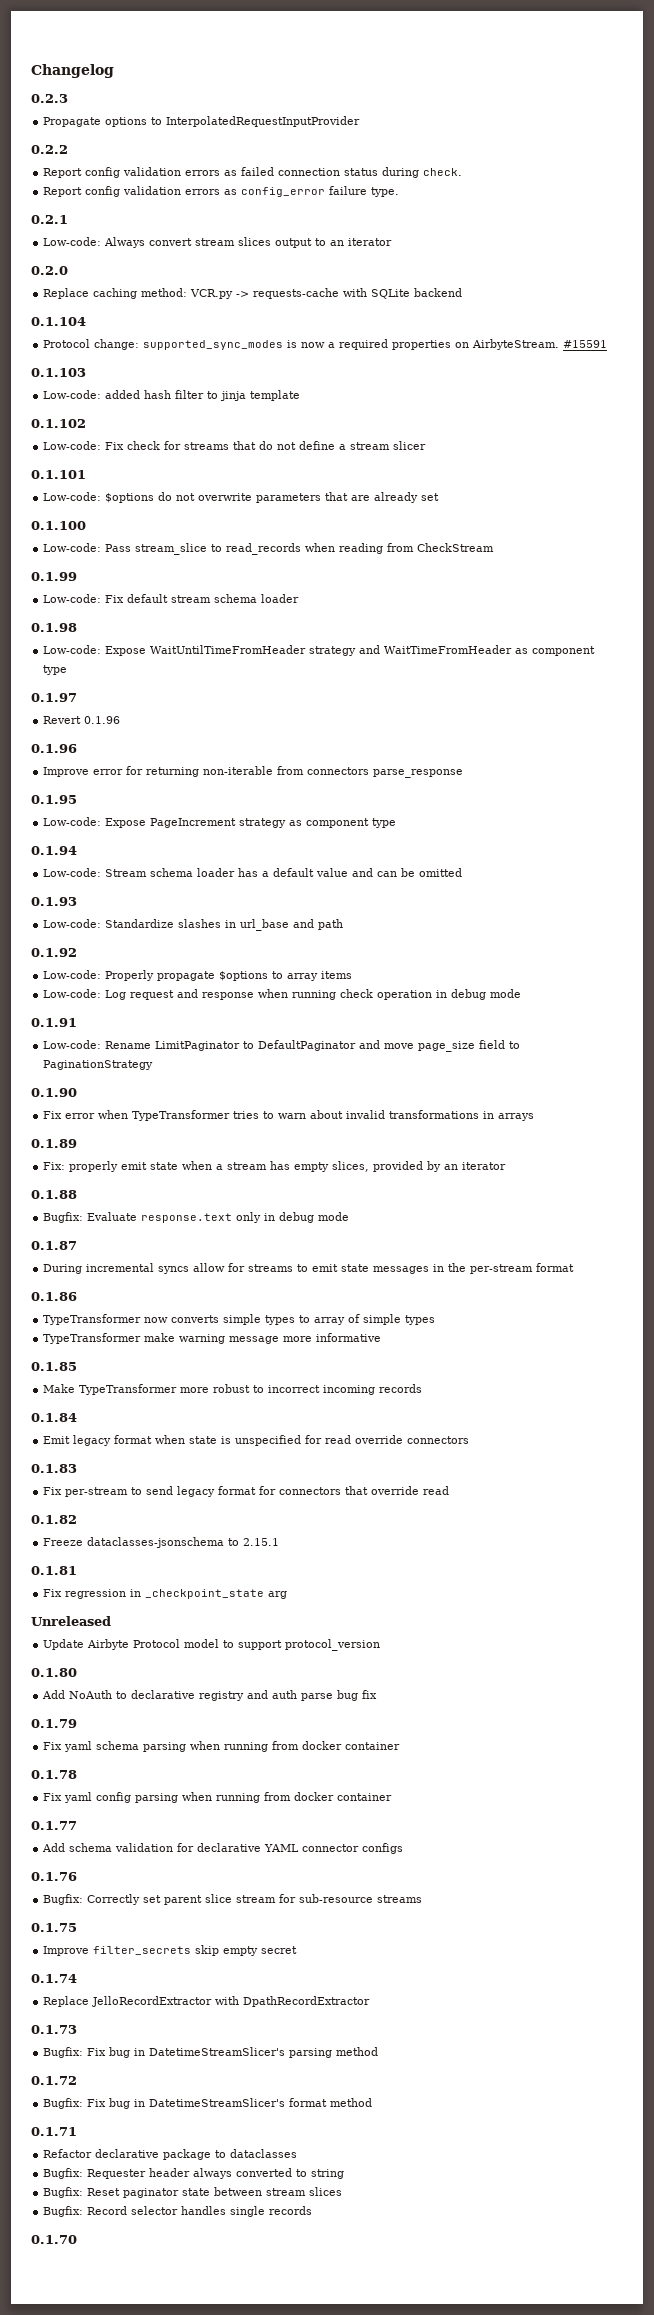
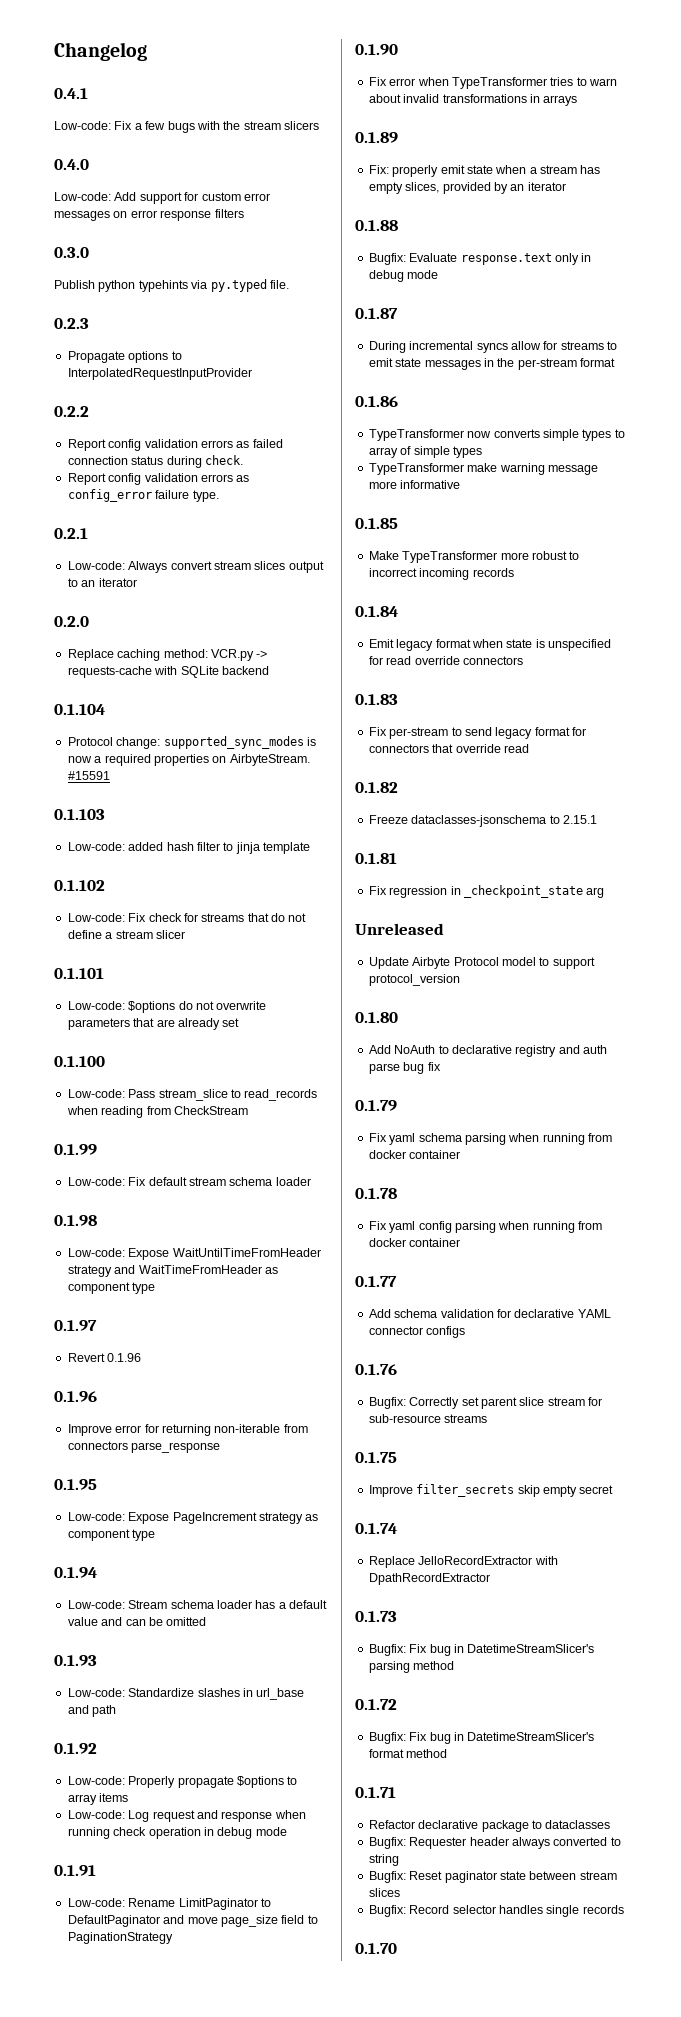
+ 0.4.1
+ Low-code: Fix a few bugs with the stream slicers
+ 0.4.0
+ Low-code: Add support for custom error messages on error response filters
+ 0.3.0
+ Publish python typehints via py.typed file.

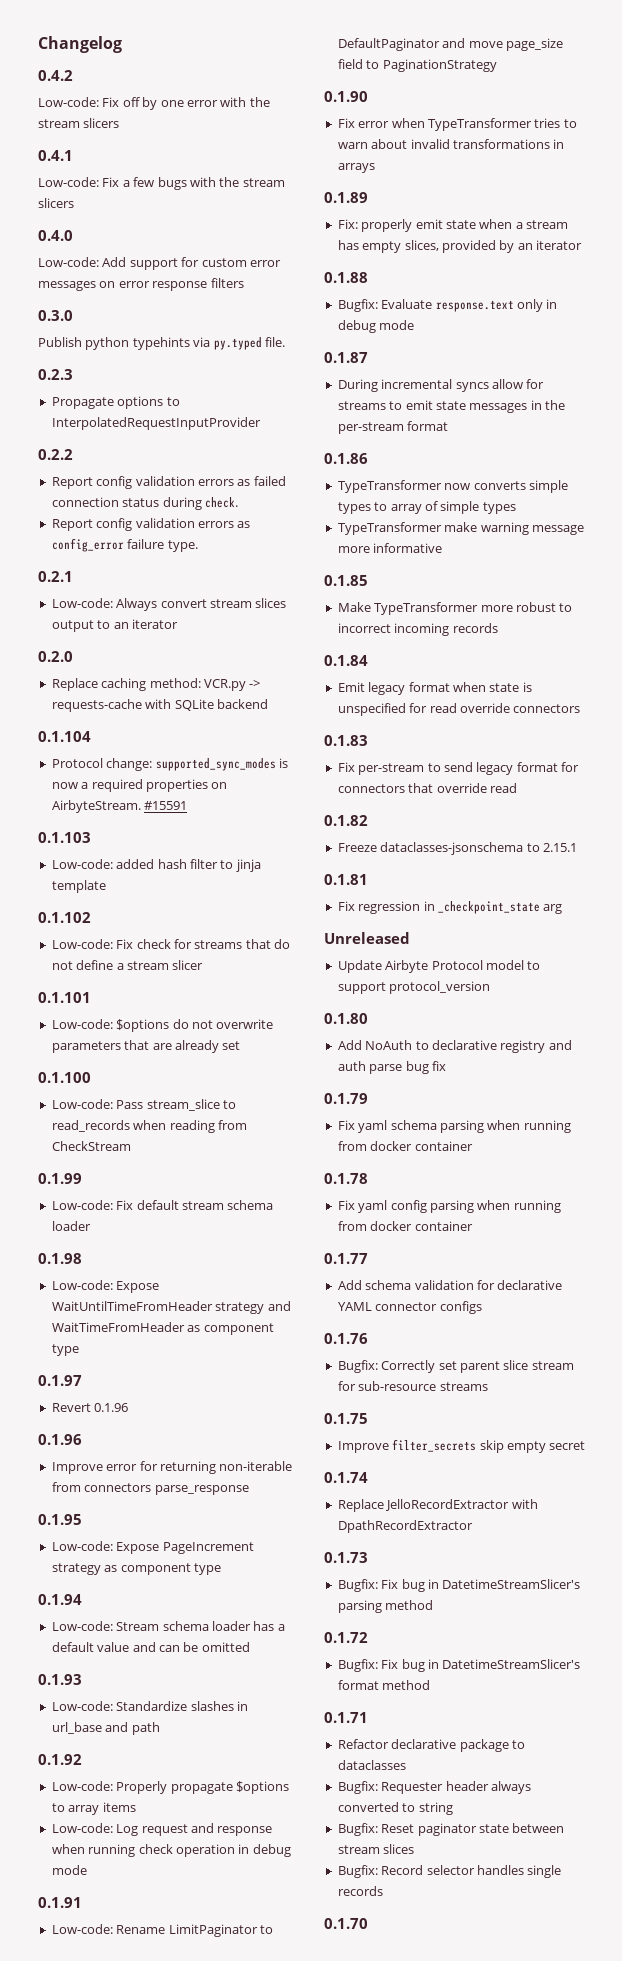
+ 0.4.2
+ Low-code: Fix off by one error with the stream slicers

